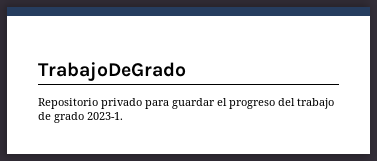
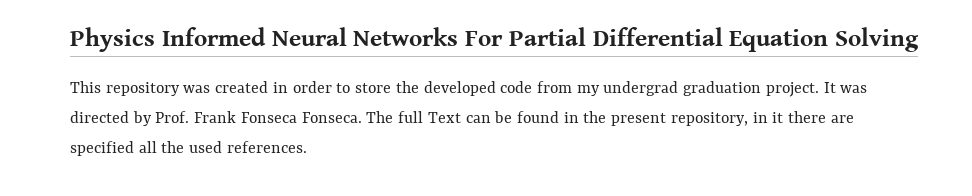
- TrabajoDeGrado
- Repositorio privado para guardar el progreso del trabajo de grado 2023-1.
+ Physics Informed Neural Networks For Partial Differential Equation Solving
+ This repository was created in order to store the developed code from my undergrad graduation project. It was directed by Prof. Frank Fonseca Fonseca. The full Text can be found in the present repository, in it there are specified all the used references.

